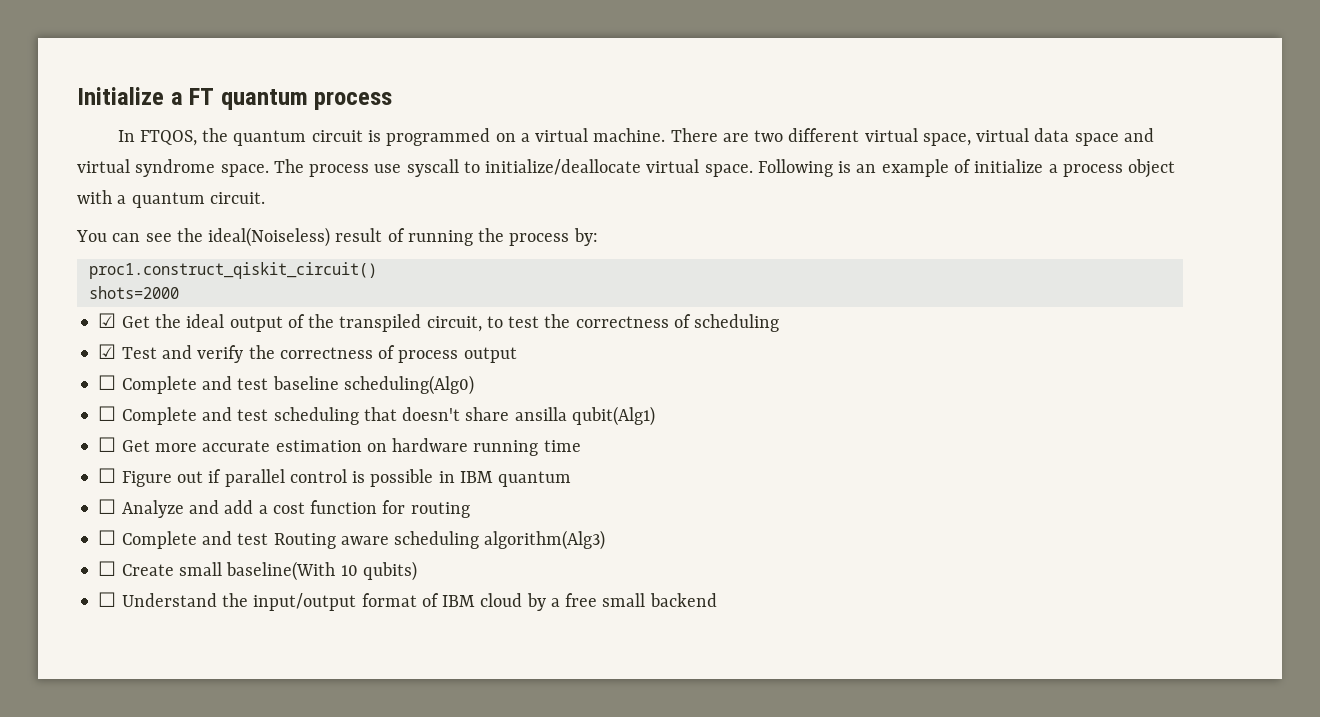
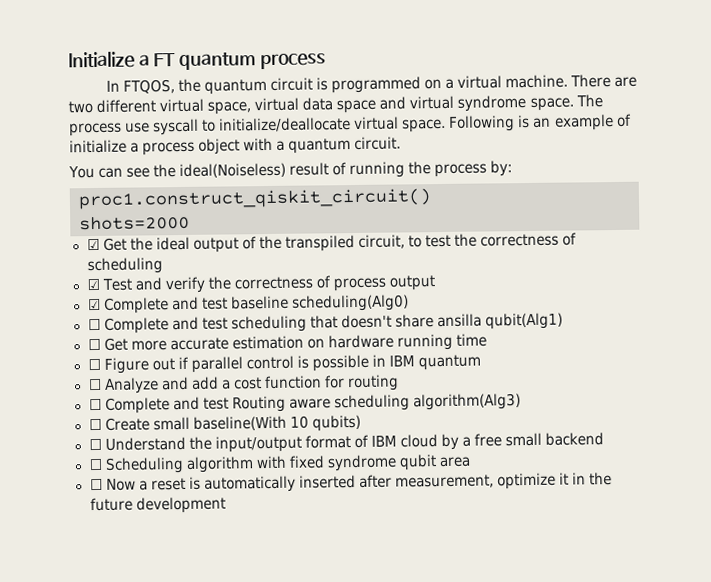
- ☐ Complete and test baseline scheduling(Alg0)
+ ☑ Complete and test baseline scheduling(Alg0)
+ ☐ Scheduling algorithm with fixed syndrome qubit area
+ ☐ Now a reset is automatically inserted after measurement, optimize it in the future development

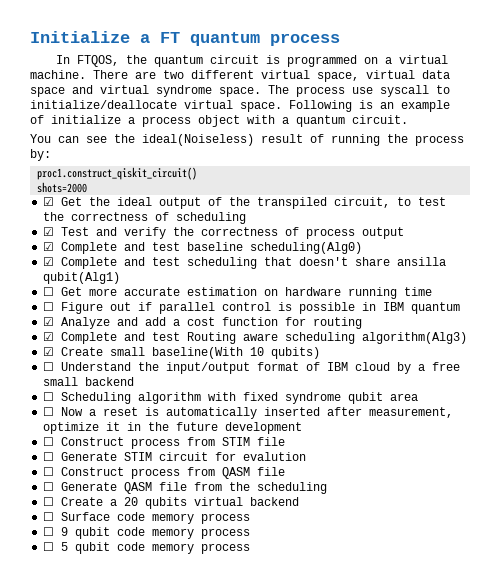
- ☐ Complete and test scheduling that doesn't share ansilla qubit(Alg1)
+ ☑ Complete and test scheduling that doesn't share ansilla qubit(Alg1)
- ☐ Analyze and add a cost function for routing
+ ☑ Analyze and add a cost function for routing
- ☐ Complete and test Routing aware scheduling algorithm(Alg3)
+ ☑ Complete and test Routing aware scheduling algorithm(Alg3)
- ☐ Create small baseline(With 10 qubits)
+ ☑ Create small baseline(With 10 qubits)
+ ☐ Construct process from STIM file
+ ☐ Generate STIM circuit for evalution
+ ☐ Construct process from QASM file
+ ☐ Generate QASM file from the scheduling
+ ☐ Create a 20 qubits virtual backend
+ ☐ Surface code memory process
+ ☐ 9 qubit code memory process
+ ☐ 5 qubit code memory process

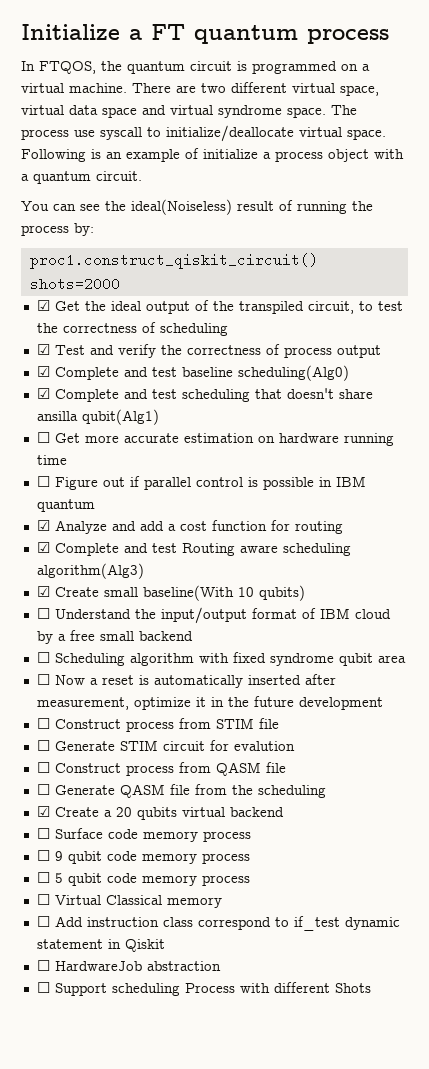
- ☐ Create a 20 qubits virtual backend
+ ☑ Create a 20 qubits virtual backend
+ ☐ Virtual Classical memory
+ ☐ Add instruction class correspond to if_test dynamic statement in Qiskit
+ ☐ HardwareJob abstraction
+ ☐ Support scheduling Process with different Shots

